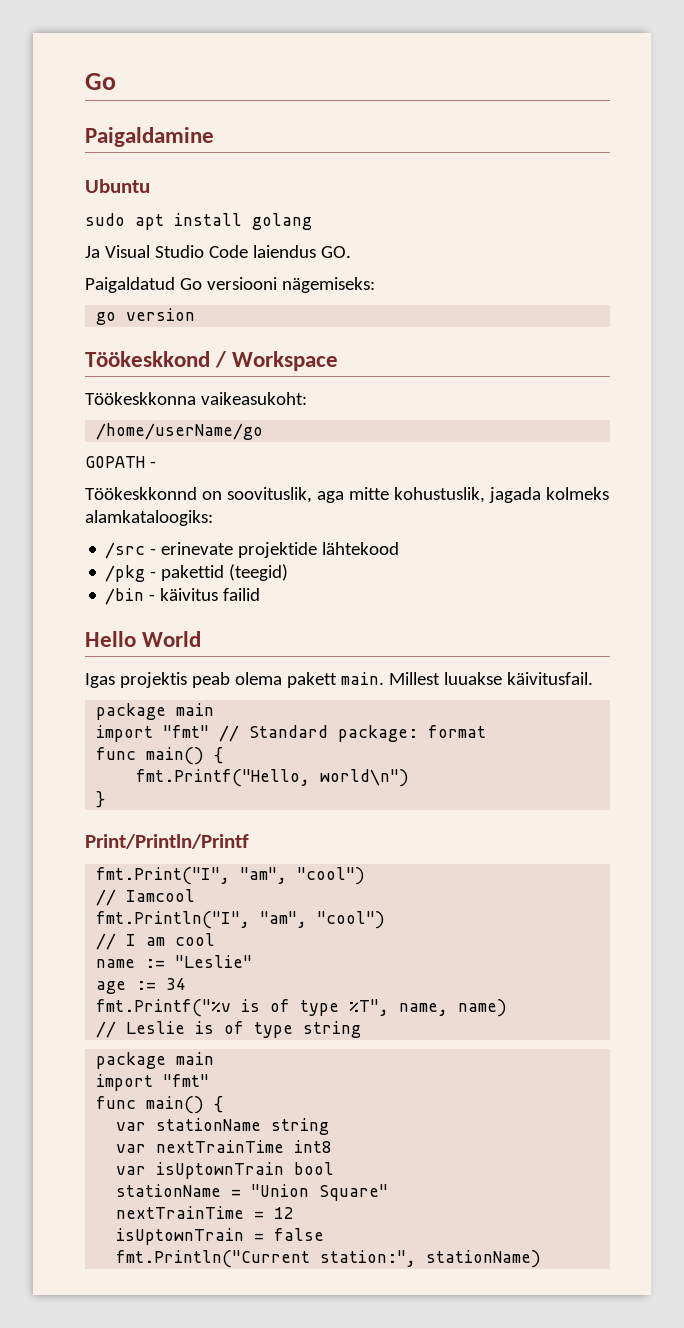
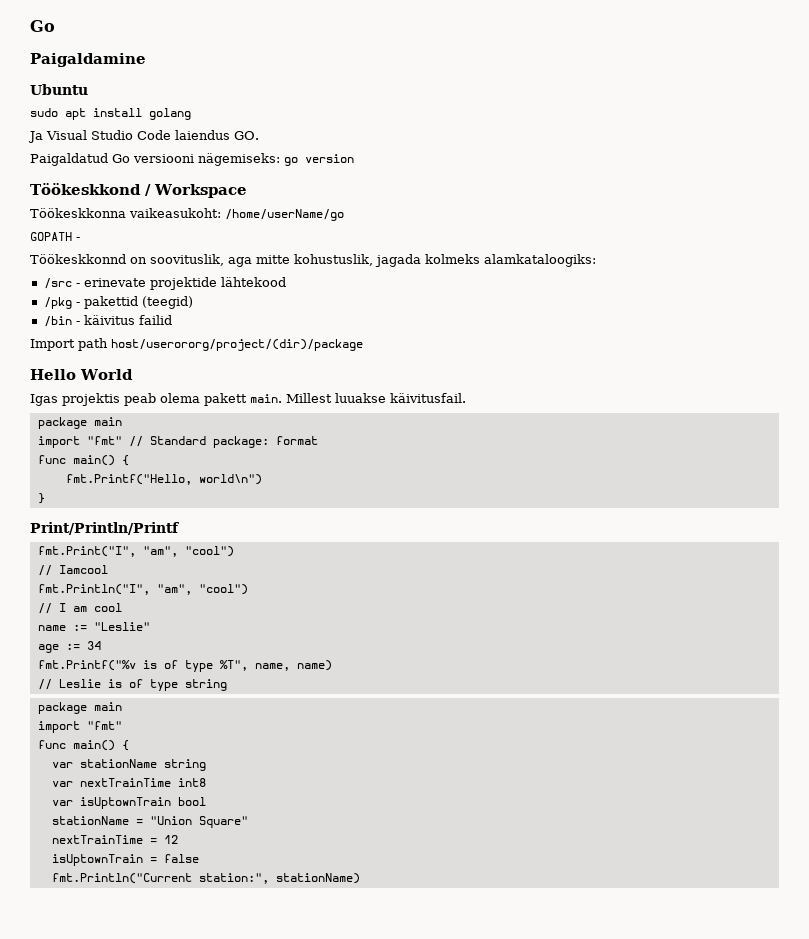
- Paigaldatud Go versiooni nägemiseks:
- go version
+ Paigaldatud Go versiooni nägemiseks: go version
- Töökeskkonna vaikeasukoht:
- /home/userName/go
+ Töökeskkonna vaikeasukoht: /home/userName/go
+ Import path host/userororg/project/(dir)/package

